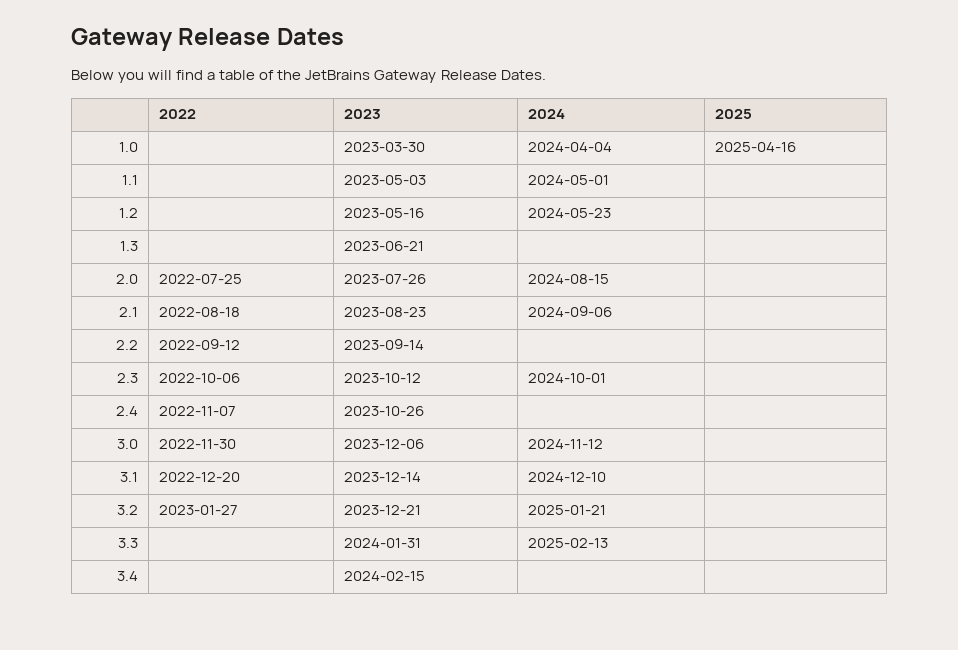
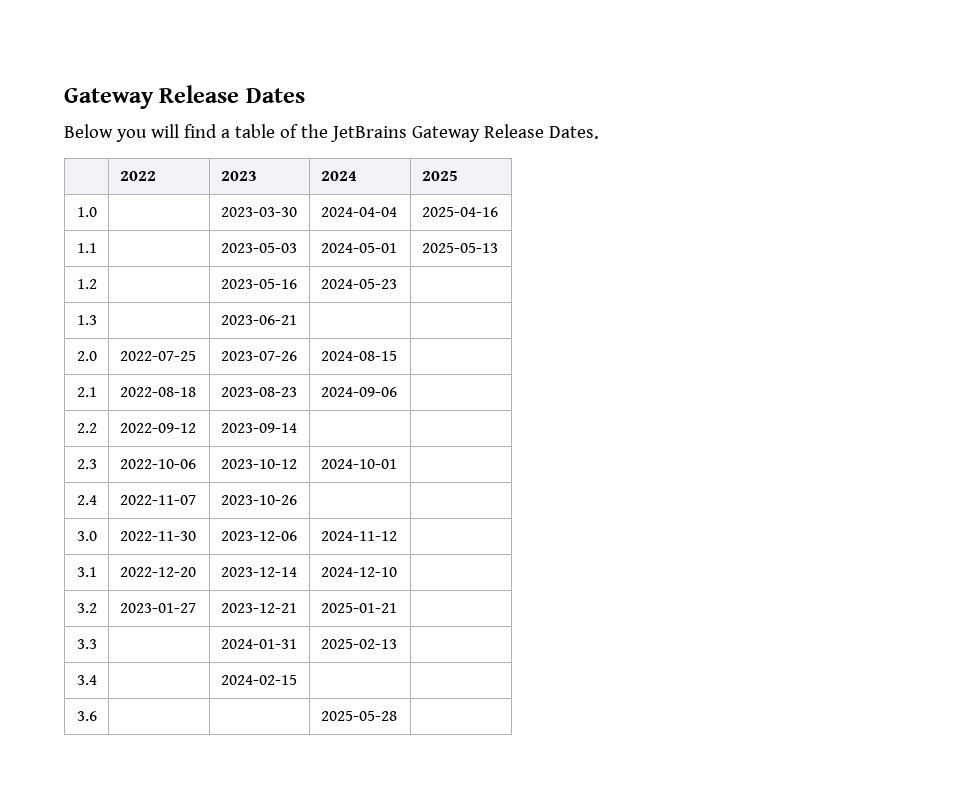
- 1.1 | | 2023-05-03 | 2024-05-01 |
+ 1.1 | | 2023-05-03 | 2024-05-01 | 2025-05-13
+ 3.6 | | | 2025-05-28 |

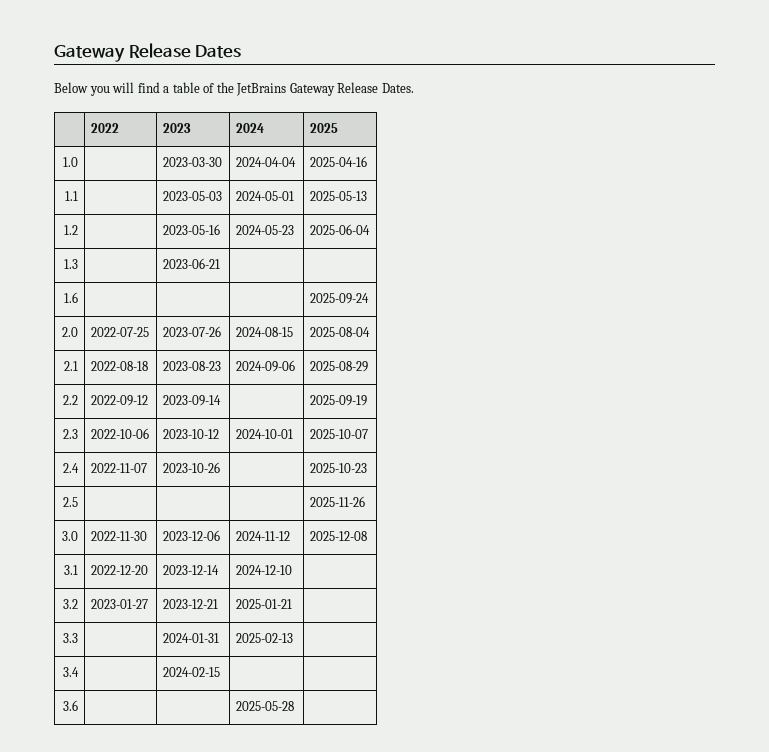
- 1.2 | | 2023-05-16 | 2024-05-23 |
+ 1.2 | | 2023-05-16 | 2024-05-23 | 2025-06-04
+ 1.6 | | | | 2025-09-24
- 2.0 | 2022-07-25 | 2023-07-26 | 2024-08-15 |
+ 2.0 | 2022-07-25 | 2023-07-26 | 2024-08-15 | 2025-08-04
- 2.1 | 2022-08-18 | 2023-08-23 | 2024-09-06 |
+ 2.1 | 2022-08-18 | 2023-08-23 | 2024-09-06 | 2025-08-29
- 2.2 | 2022-09-12 | 2023-09-14 | |
+ 2.2 | 2022-09-12 | 2023-09-14 | | 2025-09-19
- 2.3 | 2022-10-06 | 2023-10-12 | 2024-10-01 |
+ 2.3 | 2022-10-06 | 2023-10-12 | 2024-10-01 | 2025-10-07
- 2.4 | 2022-11-07 | 2023-10-26 | |
+ 2.4 | 2022-11-07 | 2023-10-26 | | 2025-10-23
+ 2.5 | | | | 2025-11-26
- 3.0 | 2022-11-30 | 2023-12-06 | 2024-11-12 |
+ 3.0 | 2022-11-30 | 2023-12-06 | 2024-11-12 | 2025-12-08

